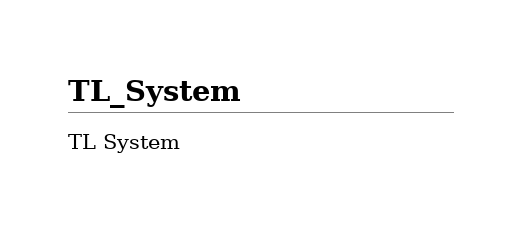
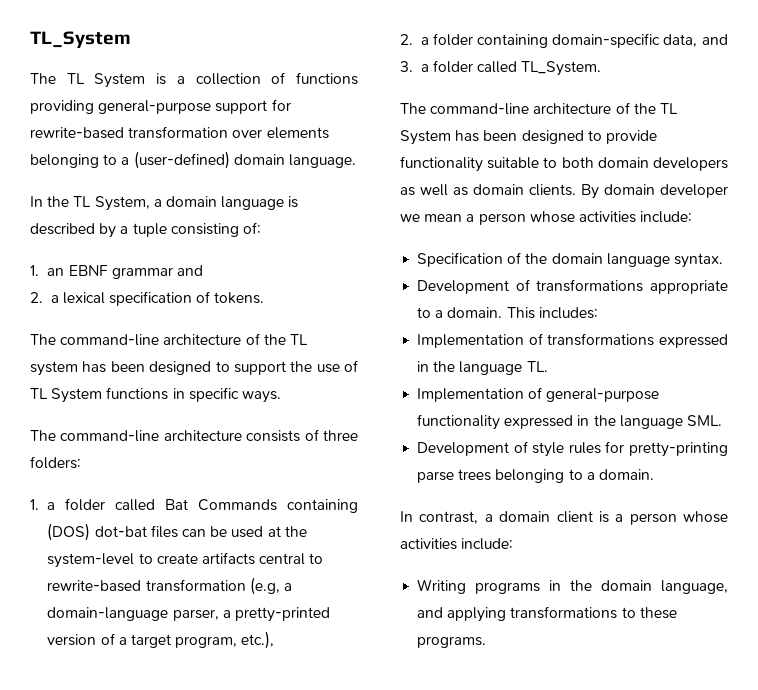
- TL System
+ The TL System is a collection of functions providing general-purpose support for rewrite-based transformation over elements belonging to a (user-defined) domain language.
+ In the TL System, a domain language is described by a tuple consisting of:
+ 1. an EBNF grammar and
+ 2. a lexical specification of tokens.
+ The command-line architecture of the TL system has been designed to support the use of TL System functions in specific ways.
+ The command-line architecture consists of three folders:
+ 1. a folder called Bat Commands containing (DOS) dot-bat files can be used at the system-level to create artifacts central to rewrite-based transformation (e.g, a domain-language parser, a pretty-printed version of a target program, etc.),
+ 2. a folder containing domain-specific data, and
+ 3. a folder called TL_System.
+ The command-line architecture of the TL System has been designed to provide functionality suitable to both domain developers as well as domain clients. By domain developer we mean a person whose activities include:
+ Specification of the domain language syntax.
+ Development of transformations appropriate to a domain. This includes:
+ Implementation of transformations expressed in the language TL.
+ Implementation of general-purpose functionality expressed in the language SML.
+ Development of style rules for pretty-printing parse trees belonging to a domain.
+ In contrast, a domain client is a person whose activities include:
+ Writing programs in the domain language, and applying transformations to these programs.

